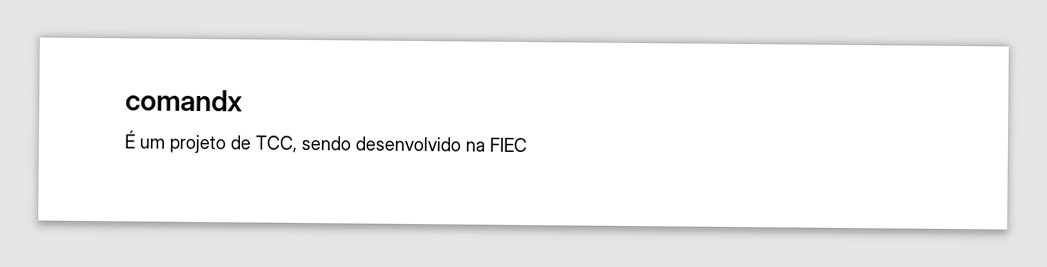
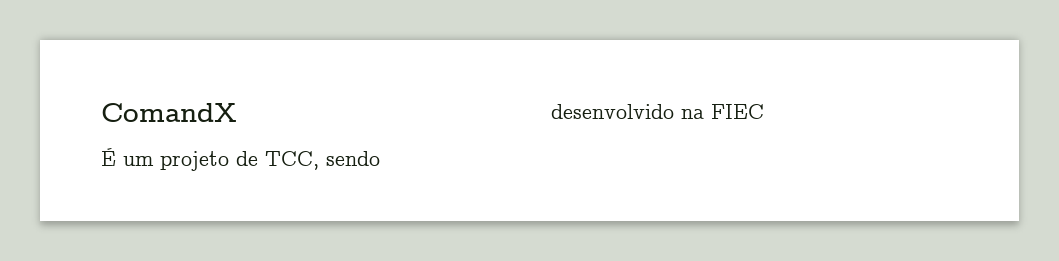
- comandx
+ ComandX

